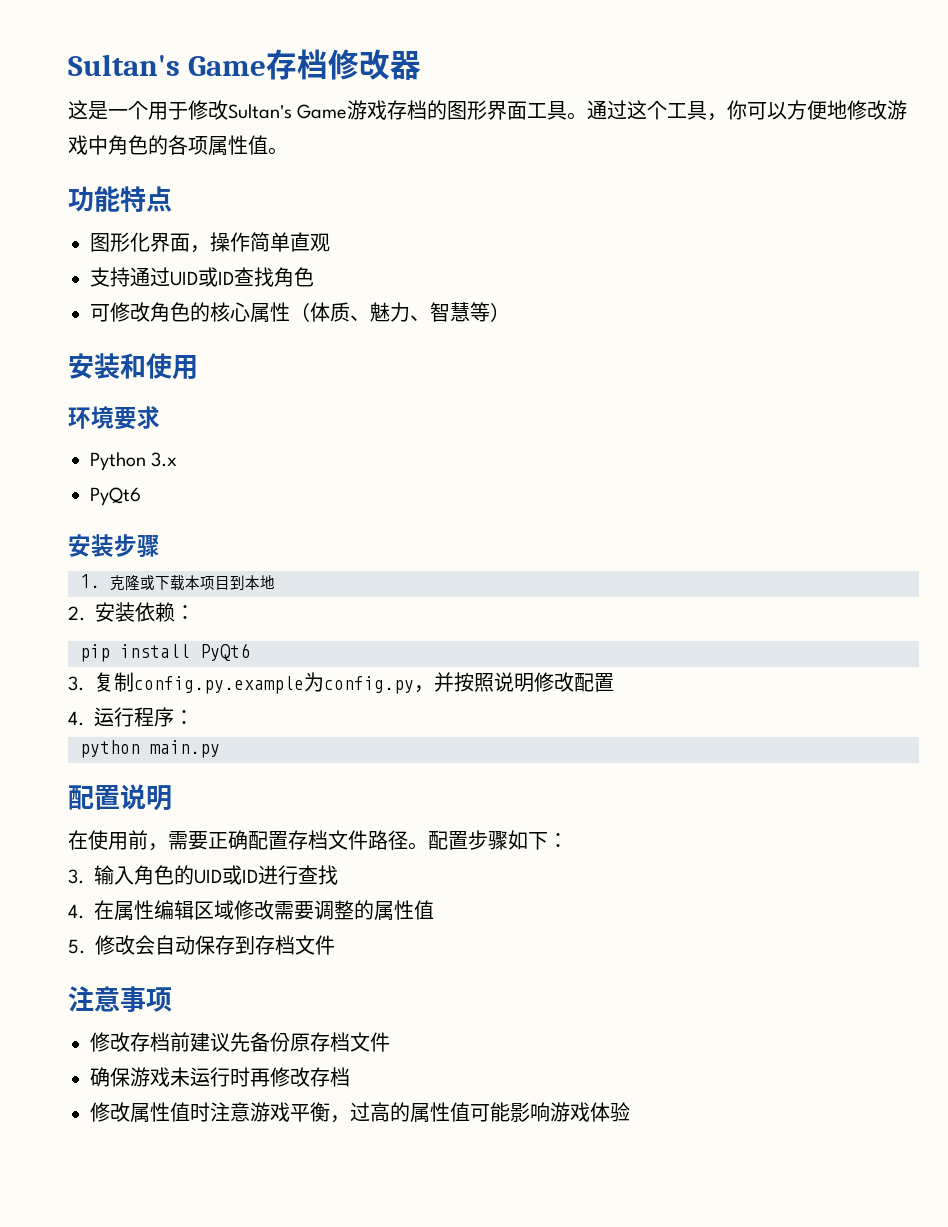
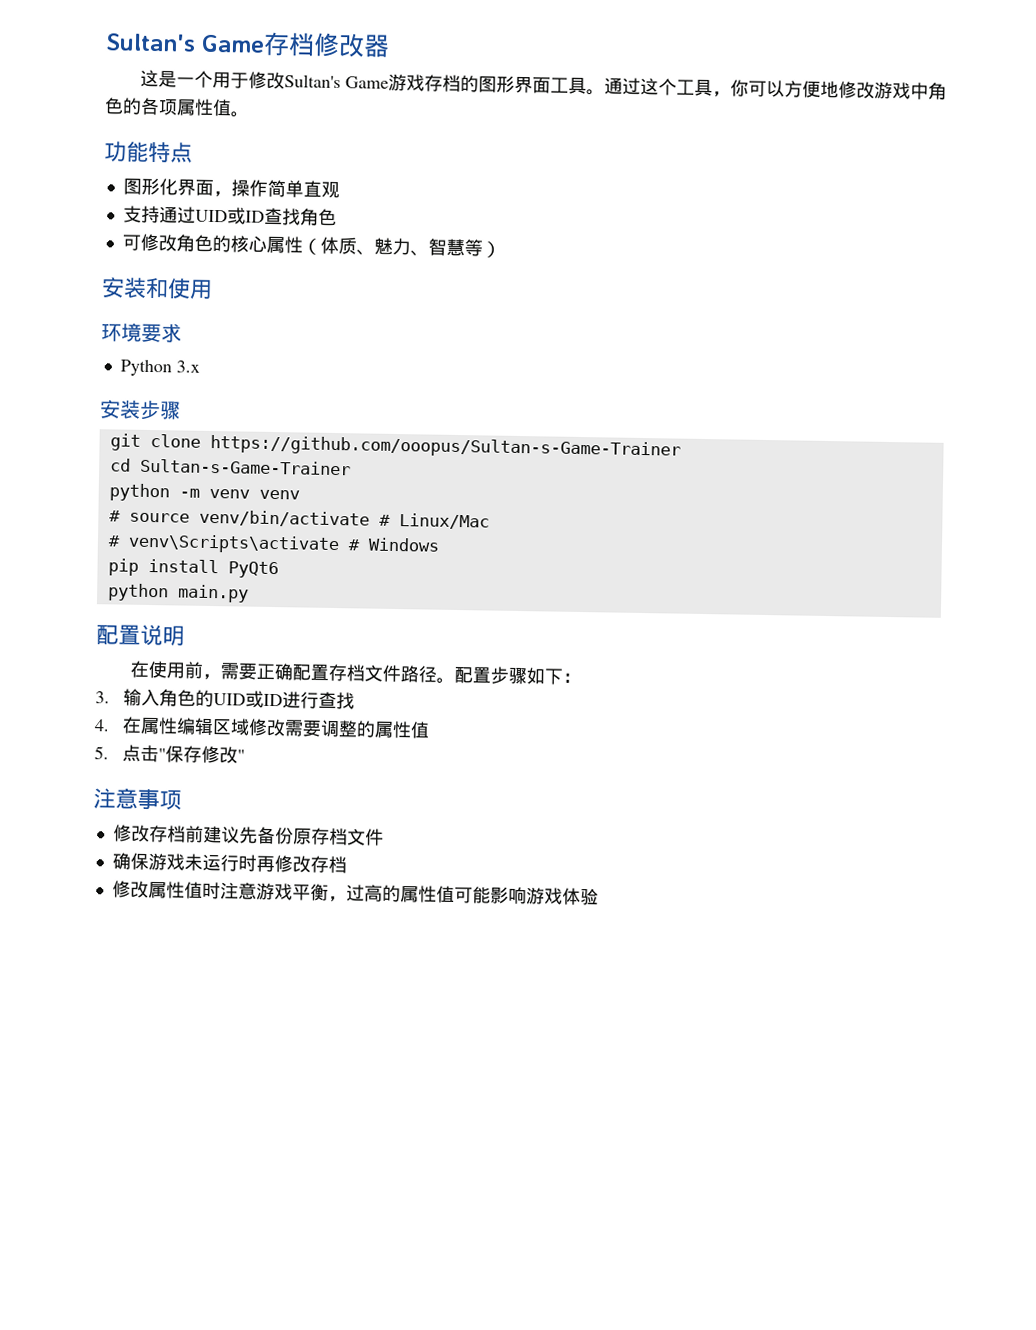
  Python 3.x
- PyQt6
- 1.克隆或下载本项目到本地
- 2.安装依赖：
+ git clone https://github.com/ooopus/Sultan-s-Game-Trainer
+ cd Sultan-s-Game-Trainer
+ python -m venv venv
+ # source venv/bin/activate # Linux/Mac
+ # venv\Scripts\activate # Windows
  pip install PyQt6
- 3.复制config.py.example为config.py，并按照说明修改配置
- 4.运行程序：
- 5.修改会自动保存到存档文件
+ 5.点击"保存修改"

